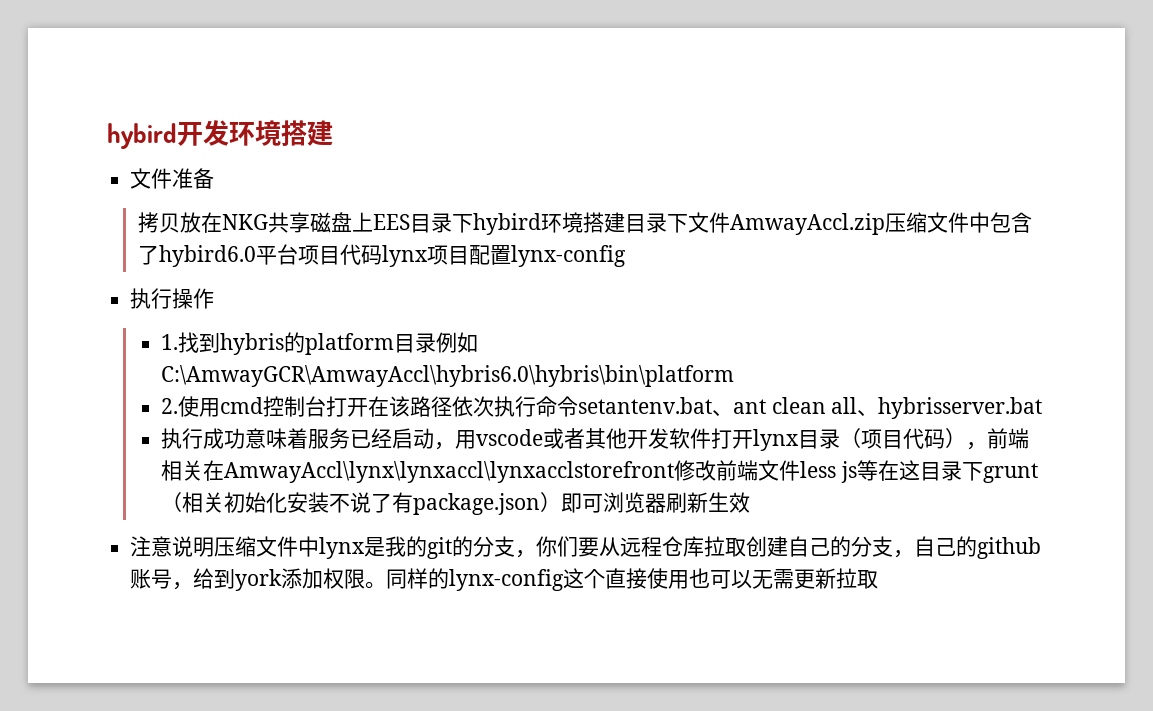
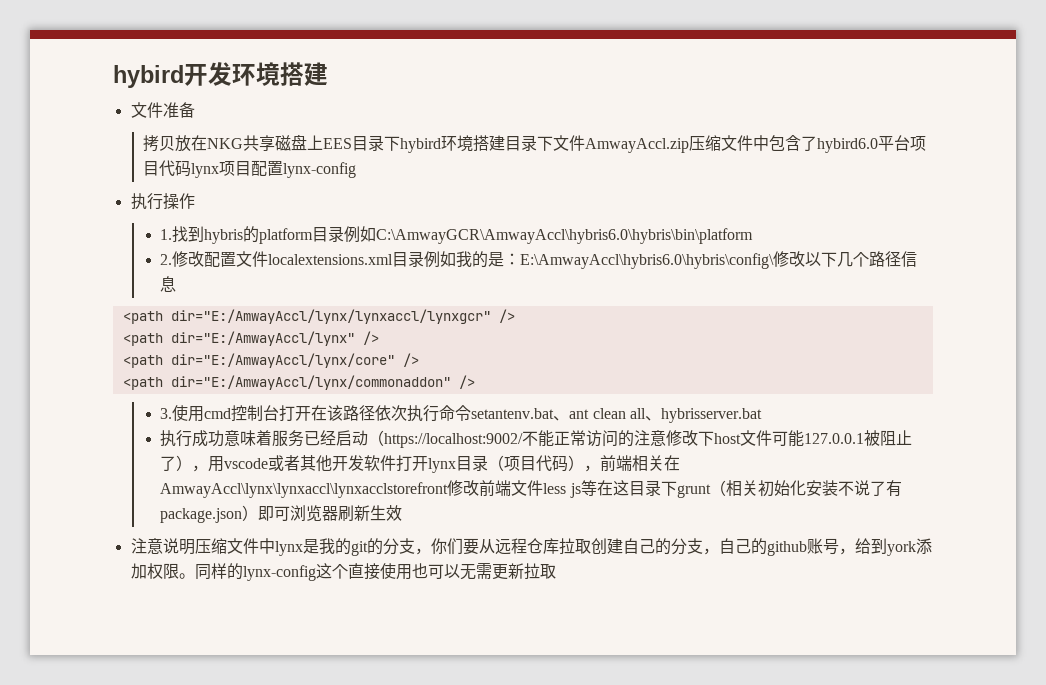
- 2.使用cmd控制台打开在该路径依次执行命令setantenv.bat、ant clean all、hybrisserver.bat
+ 2.修改配置文件localextensions.xml目录例如我的是：E:\AmwayAccl\hybris6.0\hybris\config\修改以下几个路径信息
+ <path dir="E:/AmwayAccl/lynx/lynxaccl/lynxgcr" />
+ <path dir="E:/AmwayAccl/lynx" />
+ <path dir="E:/AmwayAccl/lynx/core" />
+ <path dir="E:/AmwayAccl/lynx/commonaddon" />
+ 3.使用cmd控制台打开在该路径依次执行命令setantenv.bat、ant clean all、hybrisserver.bat
- 执行成功意味着服务已经启动，用vscode或者其他开发软件打开lynx目录（项目代码），前端相关在AmwayAccl\lynx\lynxaccl\lynxacclstorefront修改前端文件less js等在这目录下grunt（相关初始化安装不说了有package.json）即可浏览器刷新生效
+ 执行成功意味着服务已经启动（https://localhost:9002/不能正常访问的注意修改下host文件可能127.0.0.1被阻止了），用vscode或者其他开发软件打开lynx目录（项目代码），前端相关在AmwayAccl\lynx\lynxaccl\lynxacclstorefront修改前端文件less js等在这目录下grunt（相关初始化安装不说了有package.json）即可浏览器刷新生效

